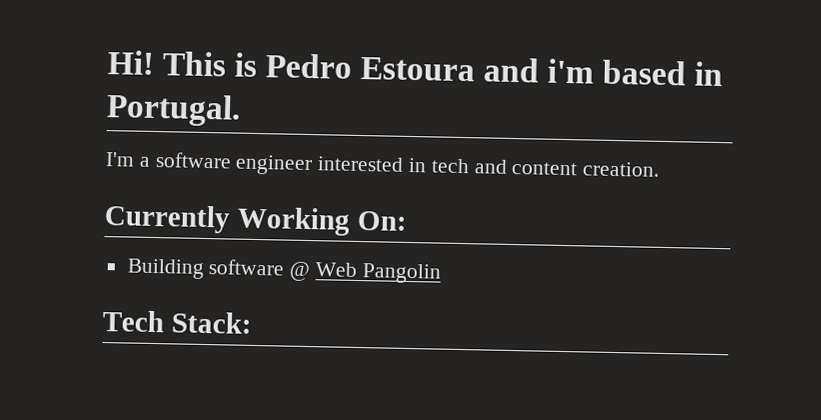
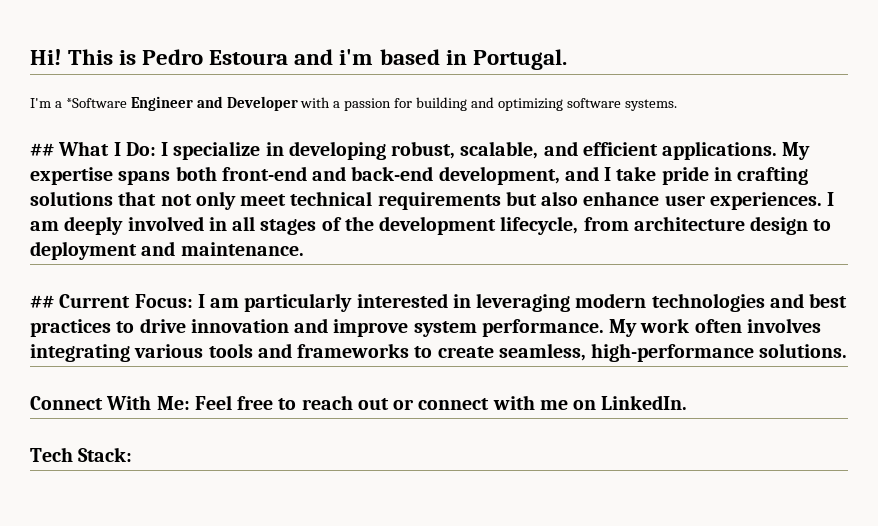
- I'm a software engineer interested in tech and content creation.
- Currently Working On:
- Building software @ Web Pangolin
+ I'm a *Software Engineer and Developer with a passion for building and optimizing software systems.
+ ## What I Do: I specialize in developing robust, scalable, and efficient applications. My expertise spans both front-end and back-end development, and I take pride in crafting solutions that not only meet technical requirements but also enhance user experiences. I am deeply involved in all stages of the development lifecycle, from architecture design to deployment and maintenance.
+ ## Current Focus: I am particularly interested in leveraging modern technologies and best practices to drive innovation and improve system performance. My work often involves integrating various tools and frameworks to create seamless, high-performance solutions.
+ Connect With Me: Feel free to reach out or connect with me on LinkedIn.

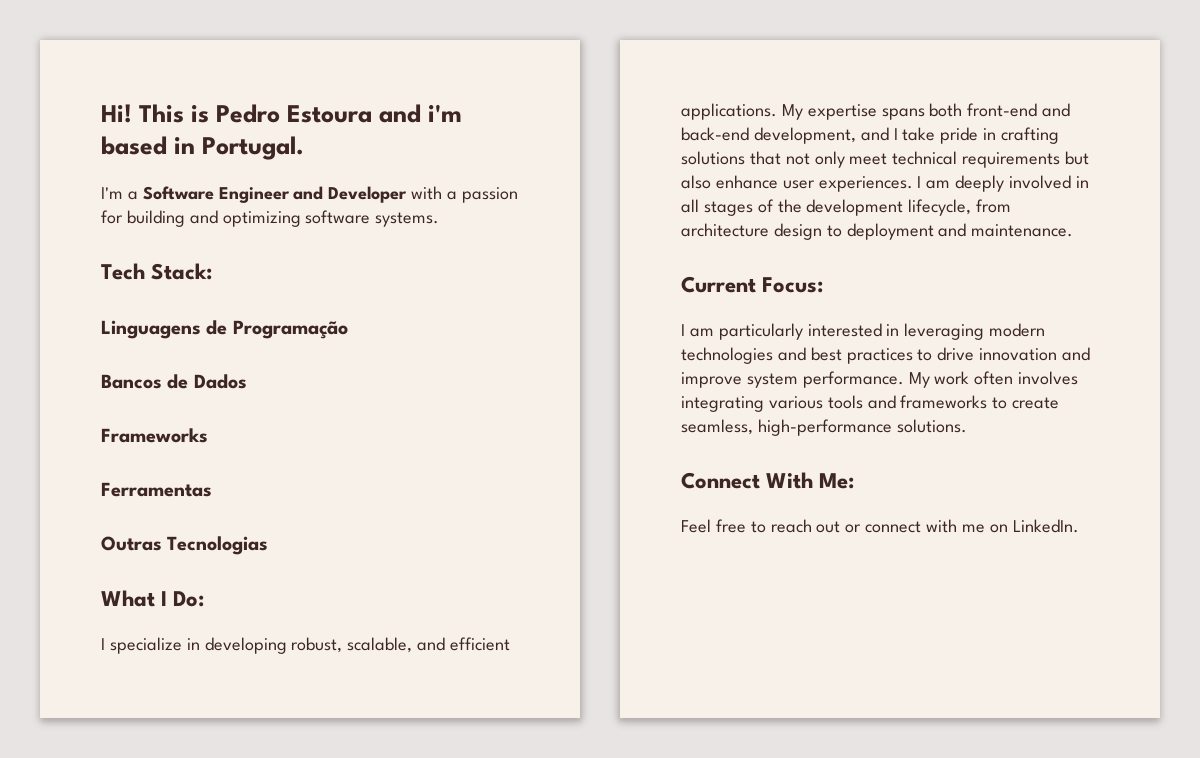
- I'm a *Software Engineer and Developer with a passion for building and optimizing software systems.
+ I'm a Software Engineer and Developer with a passion for building and optimizing software systems.
- ## What I Do: I specialize in developing robust, scalable, and efficient applications.
+ Tech Stack:
+ Linguagens de Programação
+ Bancos de Dados
+ Frameworks
+ Ferramentas
+ Outras Tecnologias
+ What I Do:
+ I specialize in developing robust, scalable, and efficient applications.
- ## Current Focus: I am particularly interested in leveraging modern technologies and best practices to drive innovation and improve system performance.
+ Current Focus:
+ I am particularly interested in leveraging modern technologies and best practices to drive innovation and improve system performance.
- Connect With Me: Feel free to reach out or connect with me on LinkedIn.
+ Connect With Me:
+ Feel free to reach out or connect with me on LinkedIn.
- Tech Stack:

